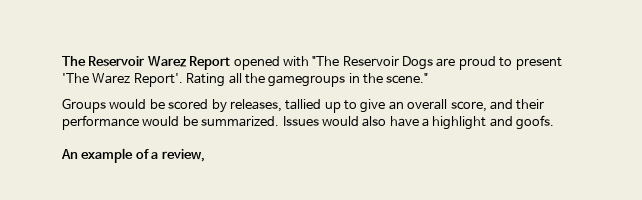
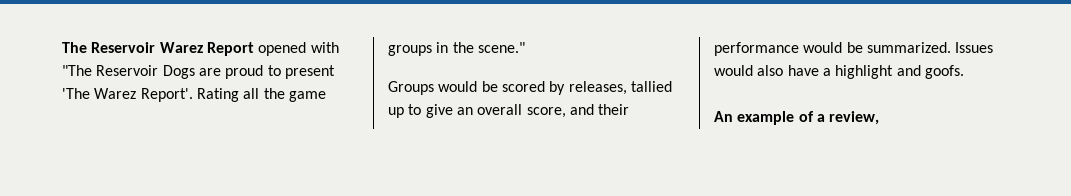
- Rating all the gamegroups in the scene."
+ Rating all the game groups in the scene."

